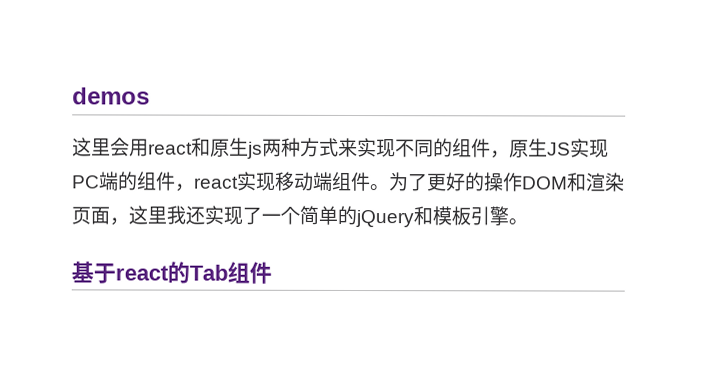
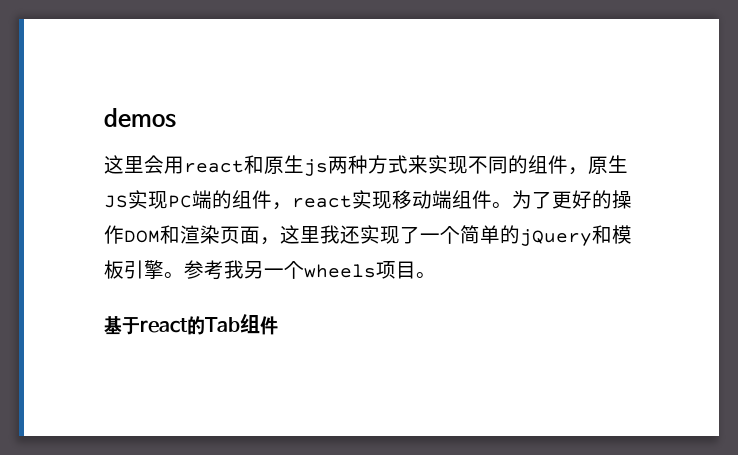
+ 参考我另一个wheels项目。

